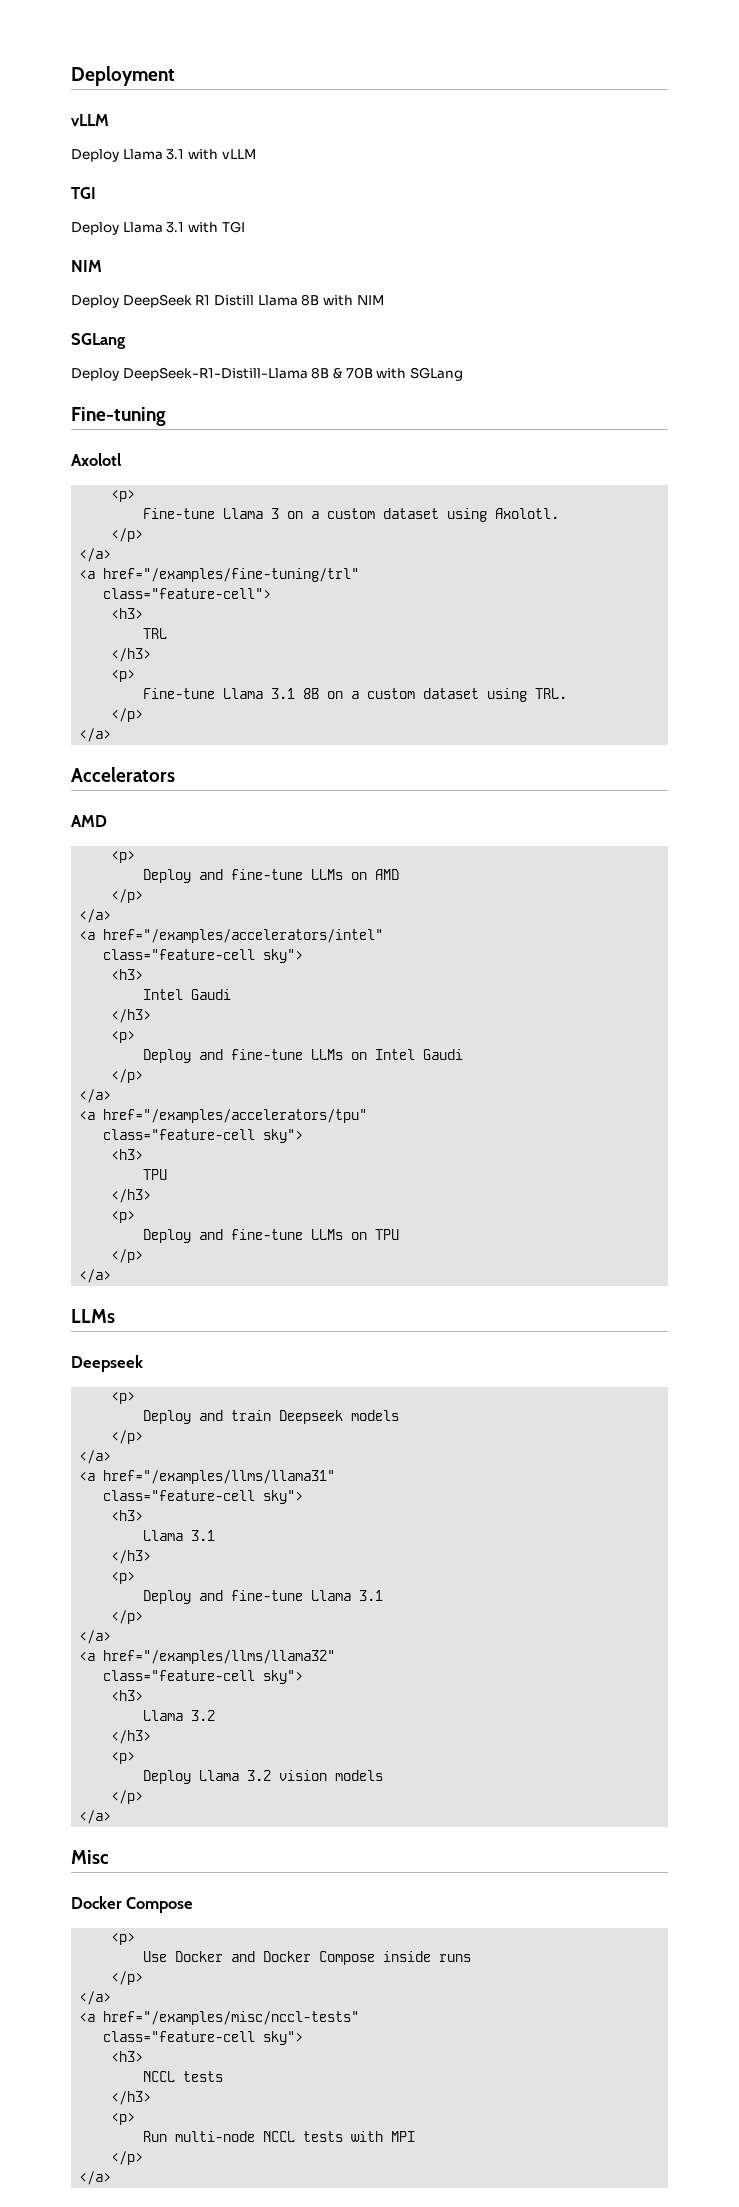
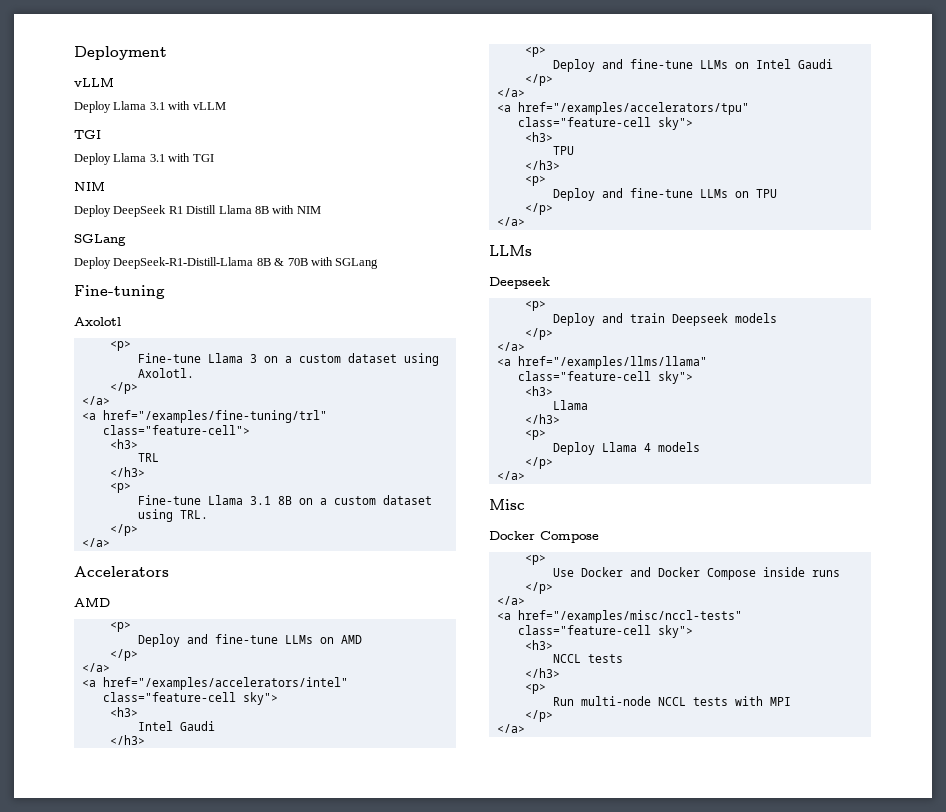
- <a href="/examples/llms/llama31"
+ <a href="/examples/llms/llama"
  class="feature-cell sky">
  <h3>
- Llama 3.1
- </h3>
- <p>
- Deploy and fine-tune Llama 3.1
- </p>
- </a>
- <a href="/examples/llms/llama32"
- class="feature-cell sky">
- <h3>
- Llama 3.2
+ Llama
- Deploy Llama 3.2 vision models
+ Deploy Llama 4 models

